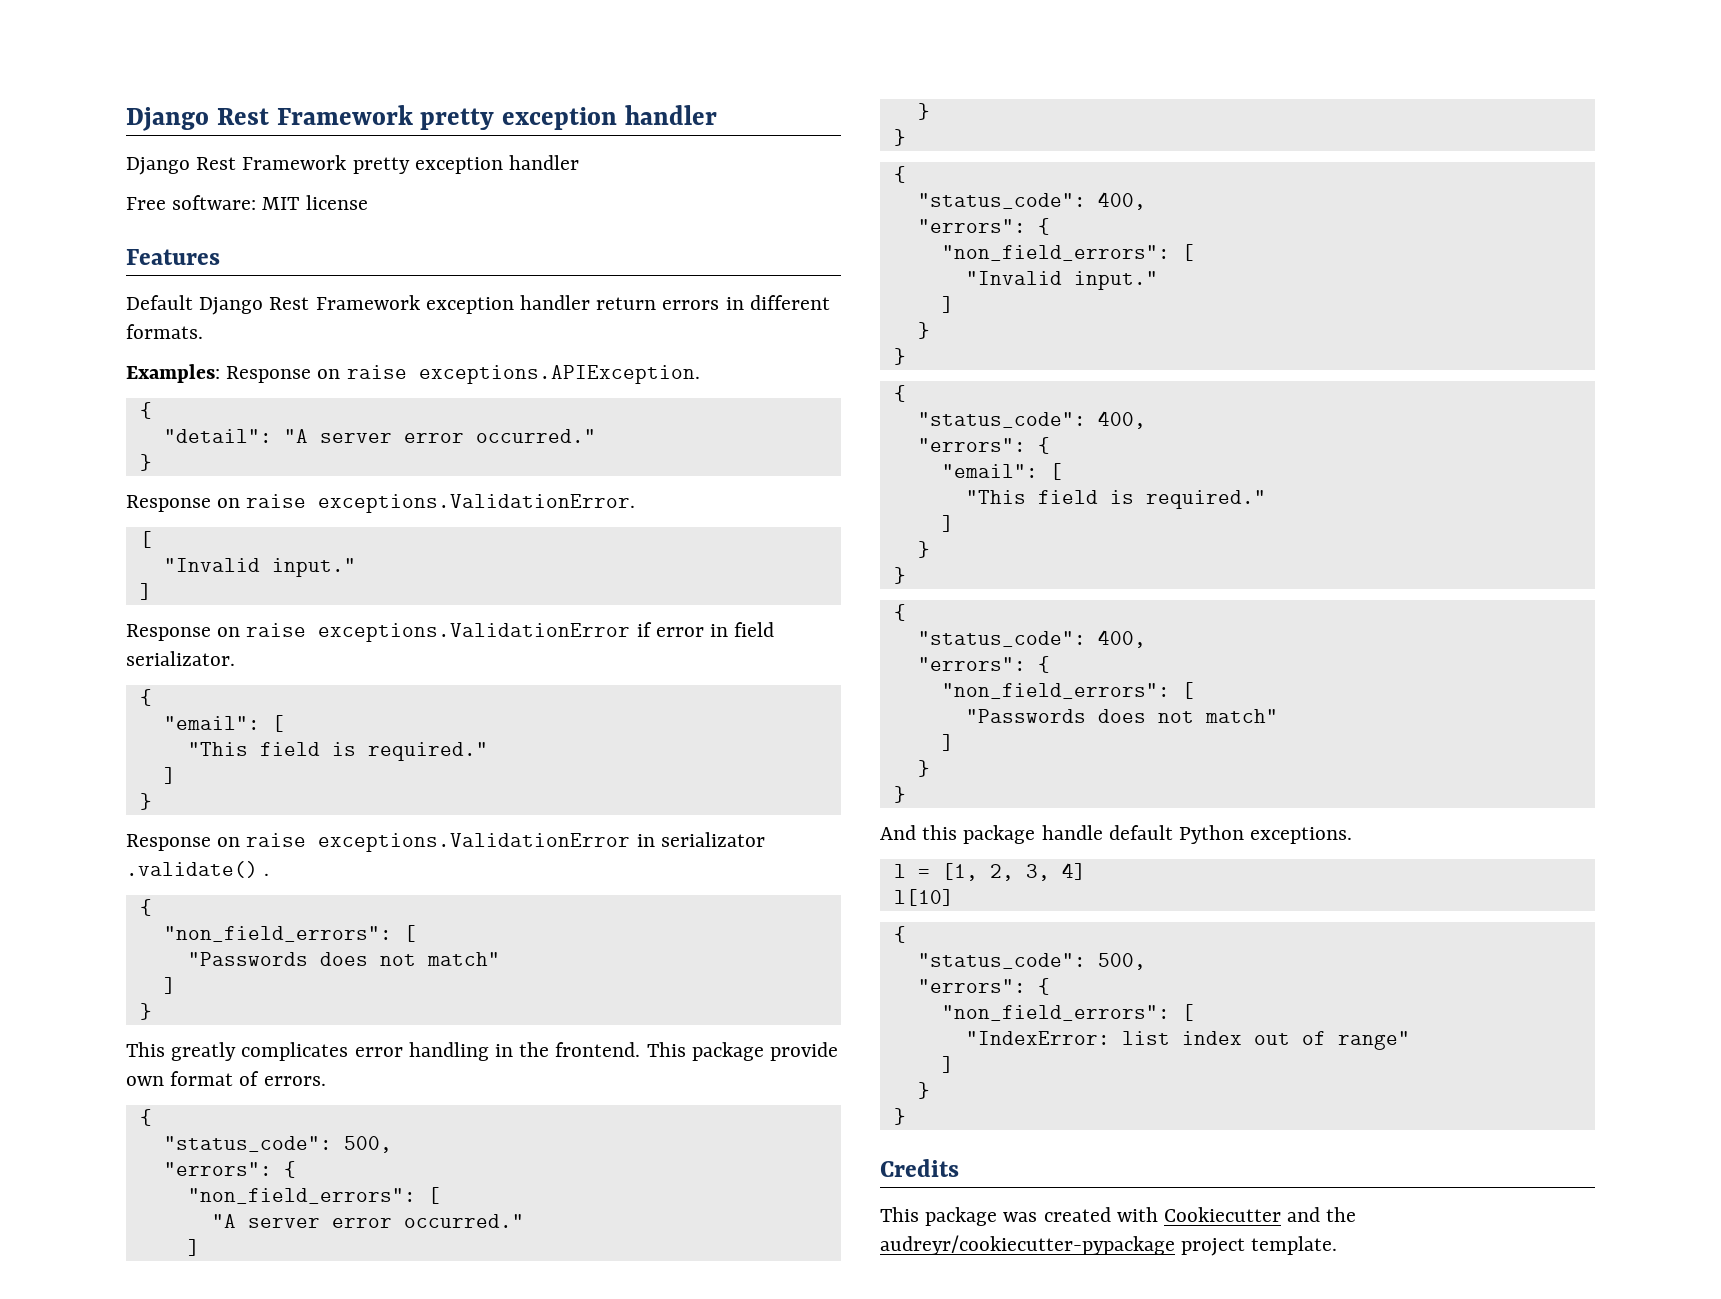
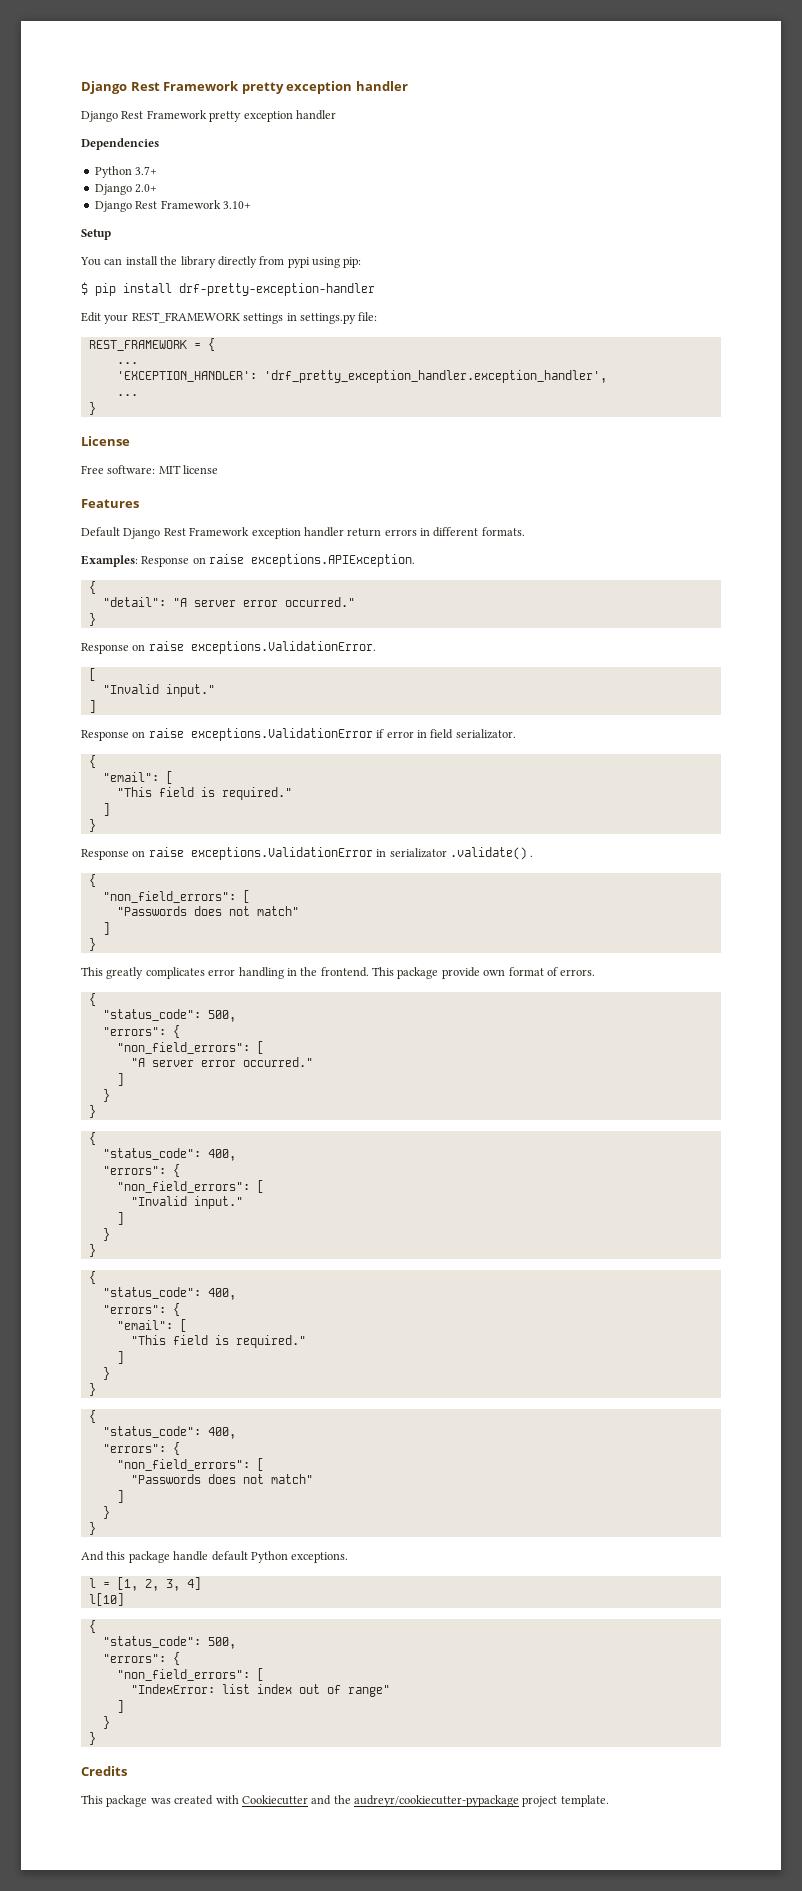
+ Dependencies
+ Python 3.7+
+ Django 2.0+
+ Django Rest Framework 3.10+
+ Setup
+ You can install the library directly from pypi using pip:
+ $ pip install drf-pretty-exception-handler
+ Edit your REST_FRAMEWORK settings in settings.py file:
+ REST_FRAMEWORK = {
+ ...
+ 'EXCEPTION_HANDLER': 'drf_pretty_exception_handler.exception_handler',
+ ...
+ }
+ License

